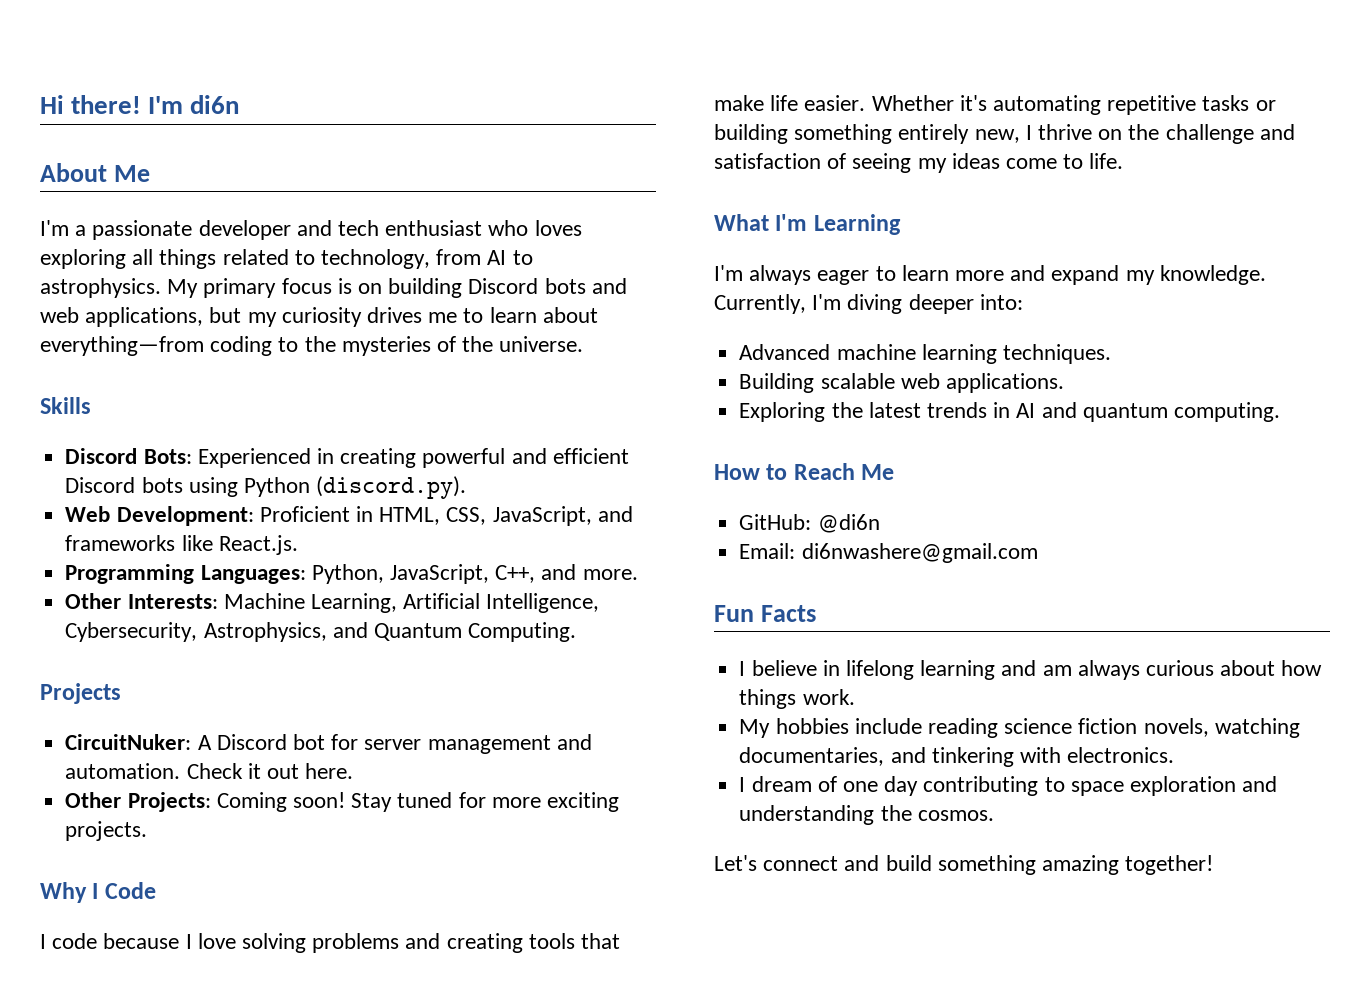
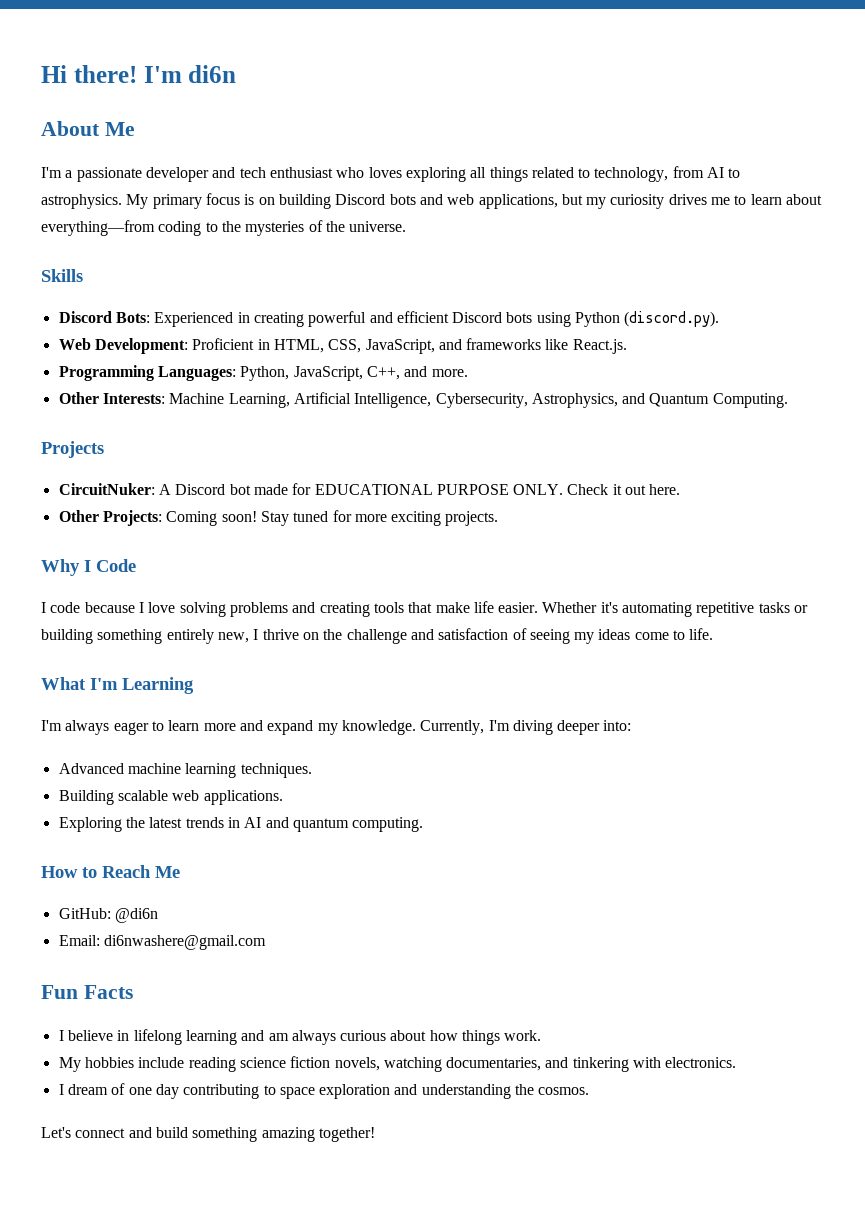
- CircuitNuker: A Discord bot for server management and automation.
+ CircuitNuker: A Discord bot made for EDUCATIONAL PURPOSE ONLY.

